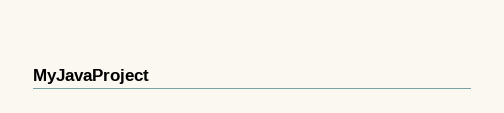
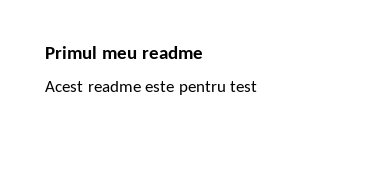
- MyJavaProject
+ Primul meu readme
+ Acest readme este pentru test

